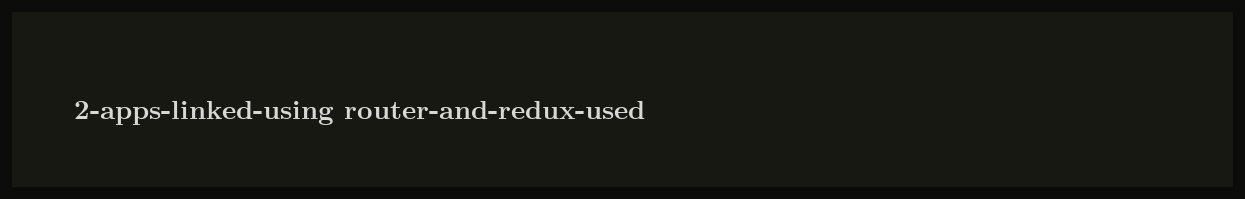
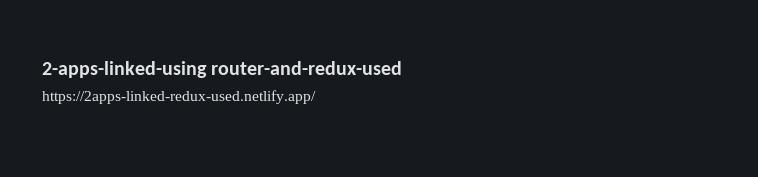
+ https://2apps-linked-redux-used.netlify.app/

